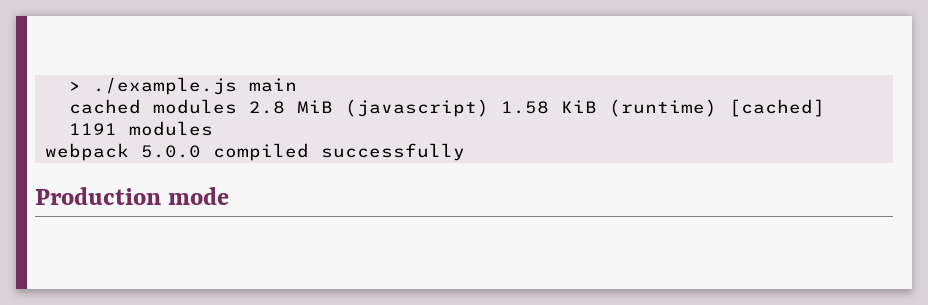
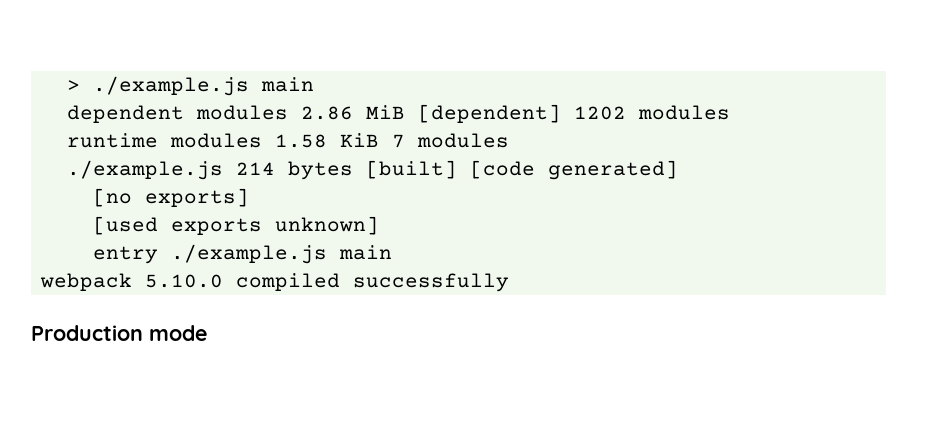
- cached modules 2.8 MiB (javascript) 1.58 KiB (runtime) [cached] 1191 modules
+ dependent modules 2.86 MiB [dependent] 1202 modules
+ runtime modules 1.58 KiB 7 modules
+ ./example.js 214 bytes [built] [code generated]
+ [no exports]
+ [used exports unknown]
+ entry ./example.js main
- webpack 5.0.0 compiled successfully
+ webpack 5.10.0 compiled successfully

